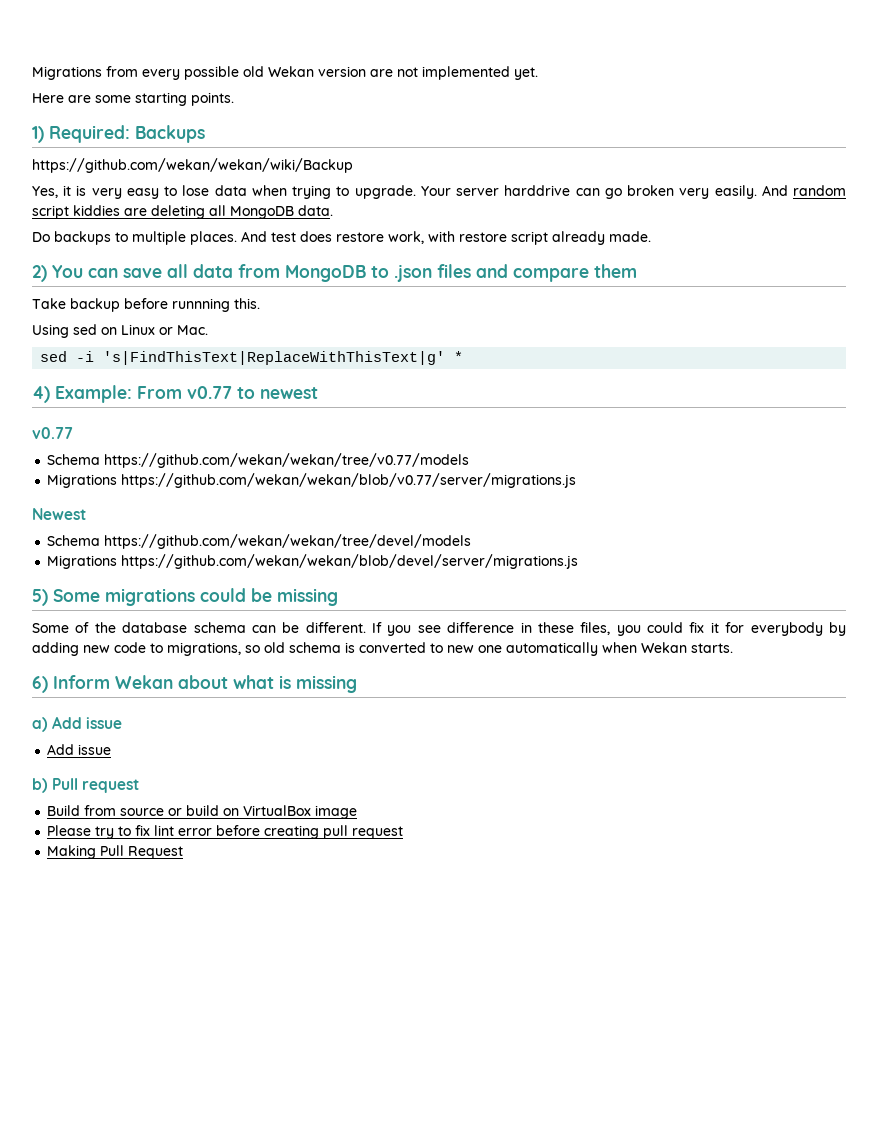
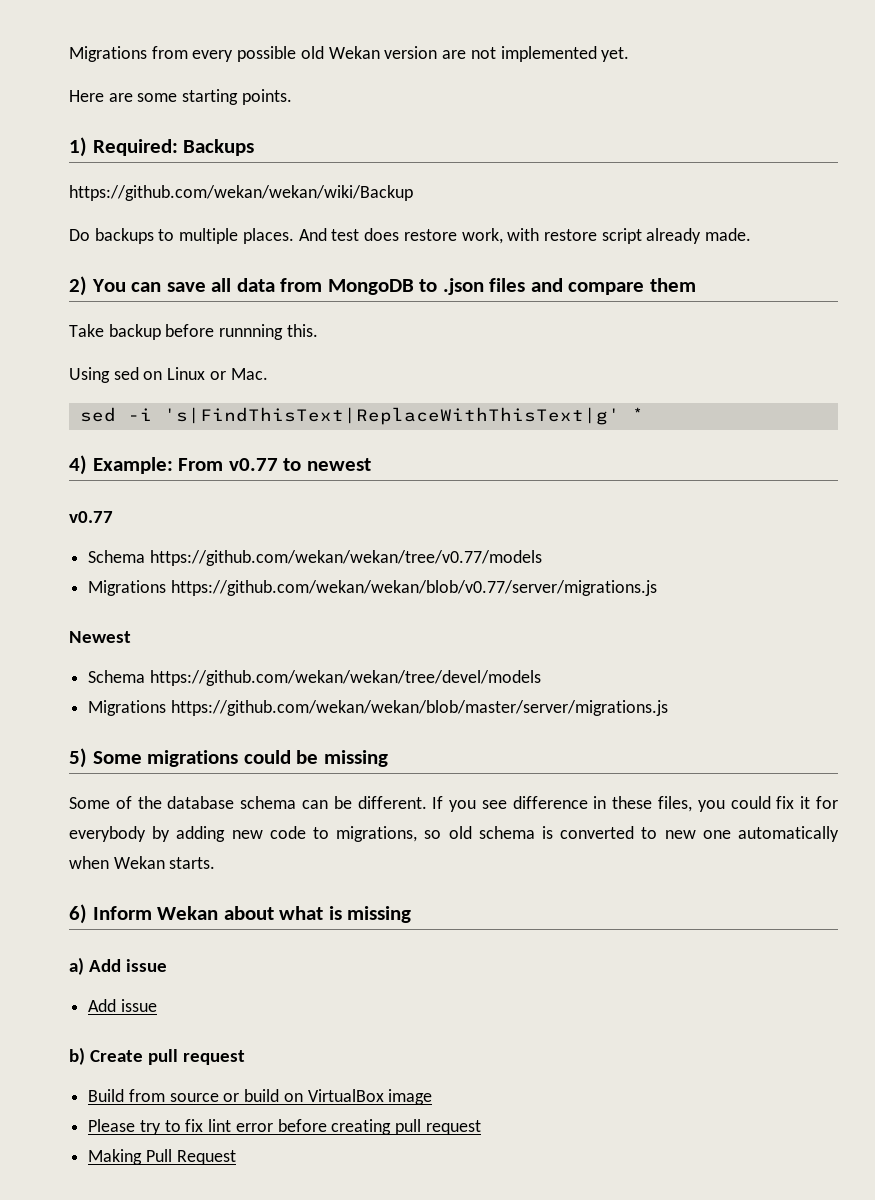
- Yes, it is very easy to lose data when trying to upgrade. Your server harddrive can go broken very easily. And random script kiddies are deleting all MongoDB data.
- Migrations https://github.com/wekan/wekan/blob/devel/server/migrations.js
+ Migrations https://github.com/wekan/wekan/blob/master/server/migrations.js
- b) Pull request
+ b) Create pull request

